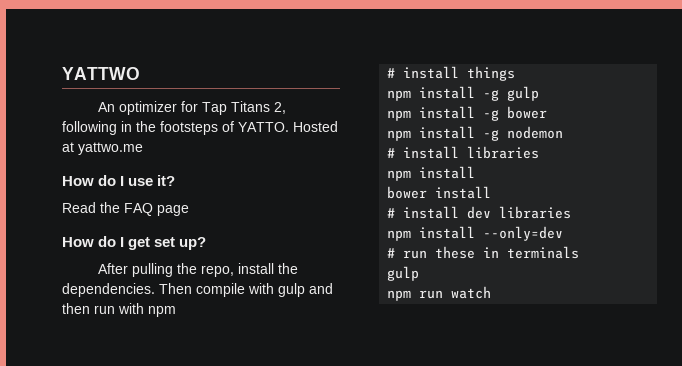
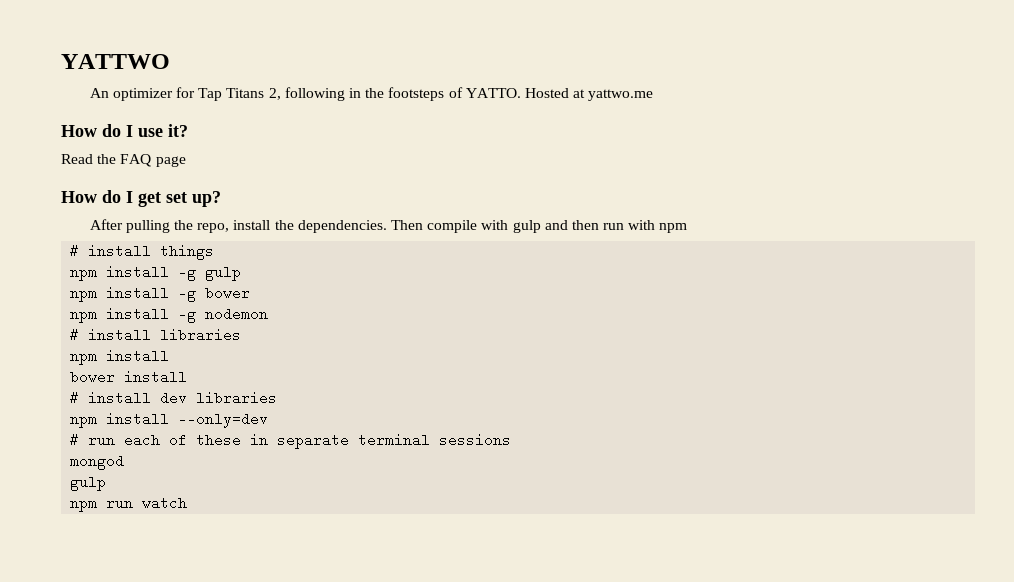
- # run these in terminals
+ # run each of these in separate terminal sessions
+ mongod

